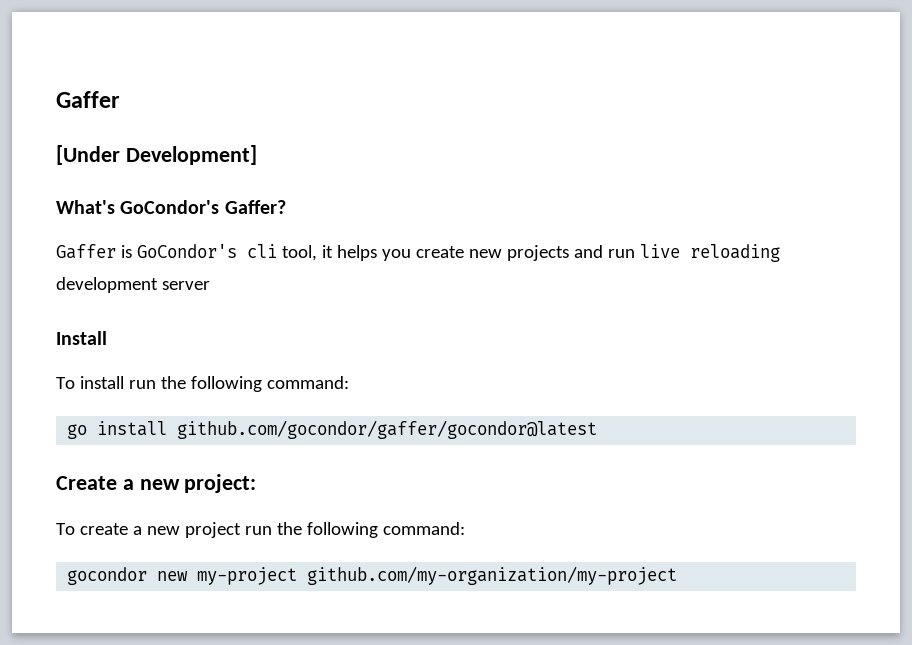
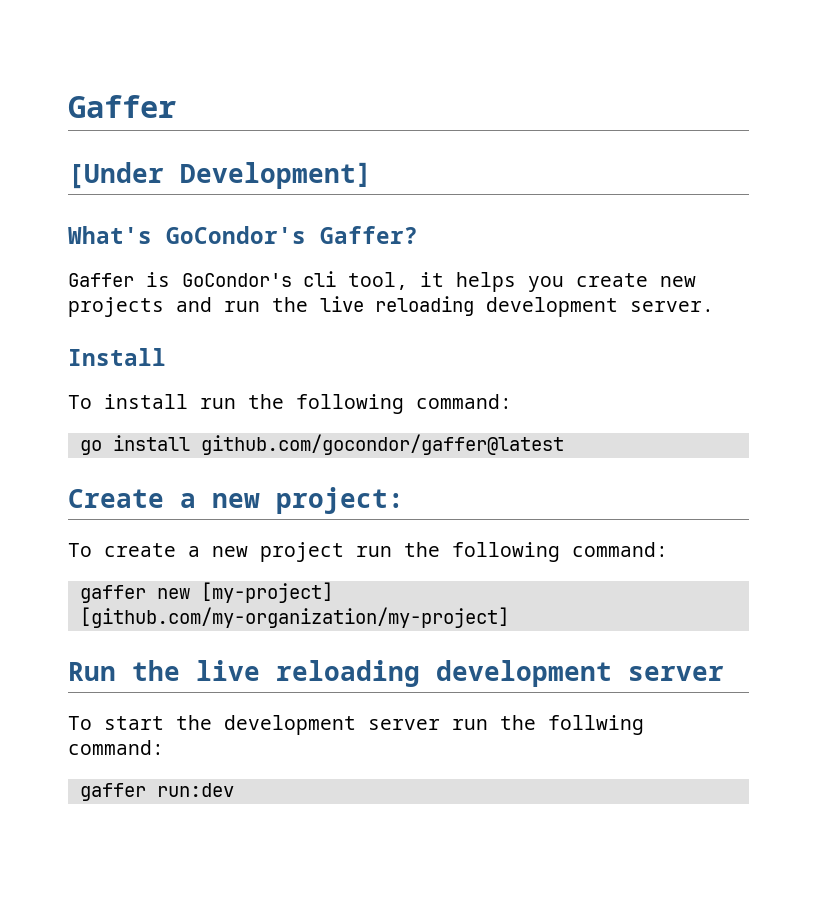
- Gaffer is GoCondor's cli tool, it helps you create new projects and run live reloading development server
+ Gaffer is GoCondor's cli tool, it helps you create new projects and run the live reloading development server.
- go install github.com/gocondor/gaffer/gocondor@latest
+ go install github.com/gocondor/gaffer@latest
- gocondor new my-project github.com/my-organization/my-project
+ gaffer new [my-project] [github.com/my-organization/my-project]
+ Run the live reloading development server
+ To start the development server run the follwing command:
+ gaffer run:dev

